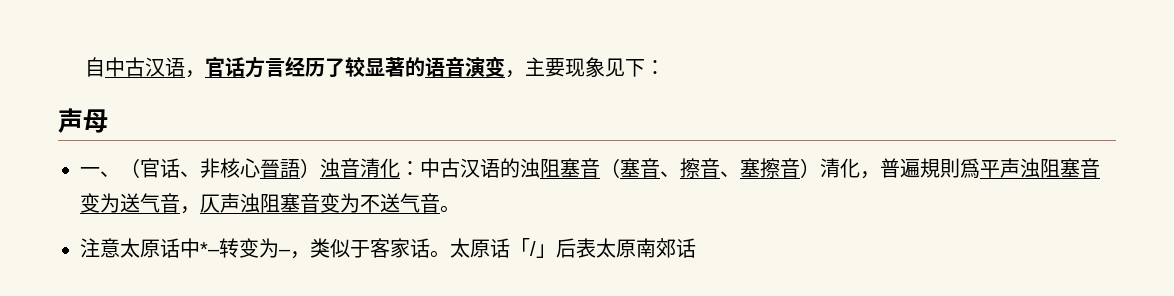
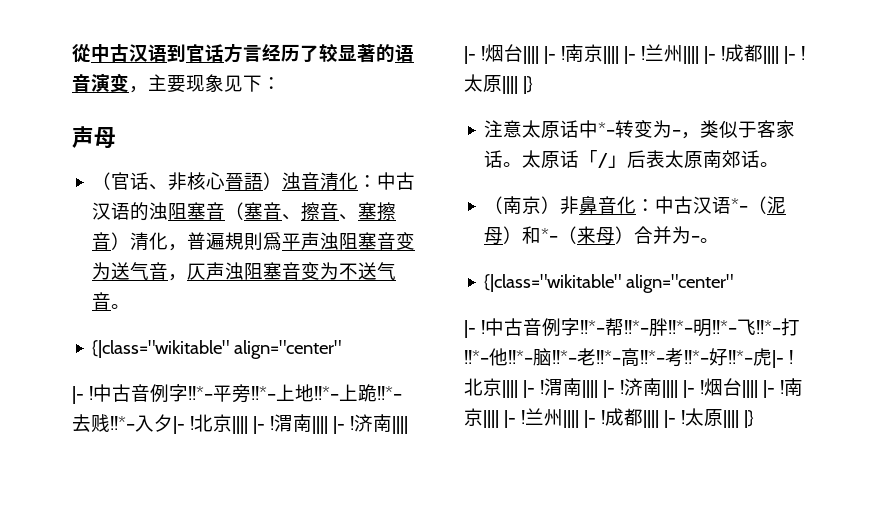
- 自中古汉语，官话方言经历了较显著的语音演变，主要现象见下：
+ 從中古汉语到官话方言经历了较显著的语音演变，主要现象见下：
- 一、（官话、非核心晉語）浊音清化：中古汉语的浊阻塞音（塞音、擦音、塞擦音）清化，普遍規則爲平声浊阻塞音变为送气音，仄声浊阻塞音变为不送气音。
+ （官话、非核心晉語）浊音清化：中古汉语的浊阻塞音（塞音、擦音、塞擦音）清化，普遍規則爲平声浊阻塞音变为送气音，仄声浊阻塞音变为不送气音。
+ {|class="wikitable" align="center"
+ |- !中古音例字!!*–平旁!!*–上地!!*–上跪!!*–去贱!!*–入夕|- !北京|||| |- !渭南|||| |- !济南|||| |- !烟台|||| |- !南京|||| |- !兰州|||| |- !成都|||| |- !太原|||| |}
- 太原话「/」后表太原南郊话
+ 太原话「/」后表太原南郊话。
+ （南京）非鼻音化：中古汉语*–（泥母）和*–（来母）合并为–。
+ {|class="wikitable" align="center"
+ |- !中古音例字!!*–帮!!*–胖!!*–明!!*–飞!!*–打!!*–他!!*–脑!!*–老!!*–高!!*–考!!*–好!!*–虎|- !北京|||| |- !渭南|||| |- !济南|||| |- !烟台|||| |- !南京|||| |- !兰州|||| |- !成都|||| |- !太原|||| |}

